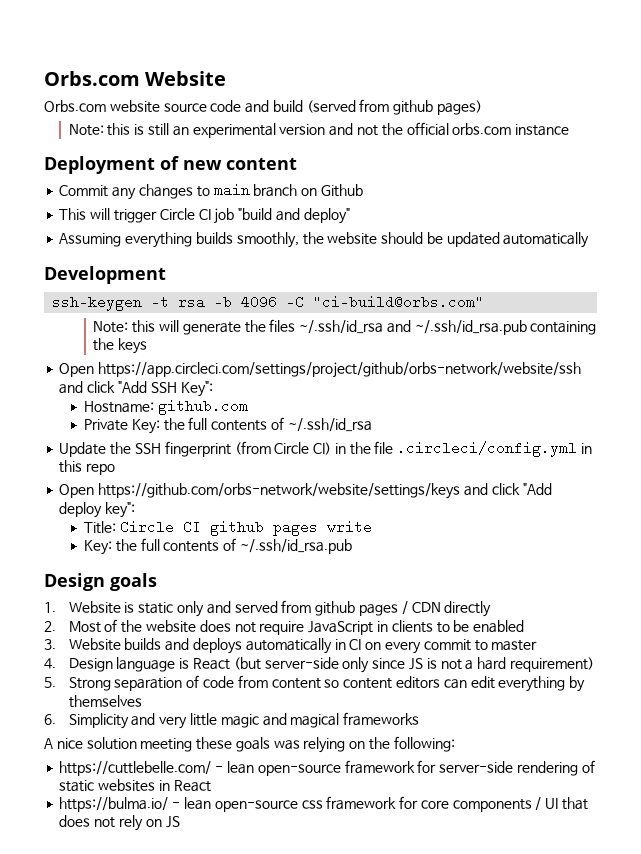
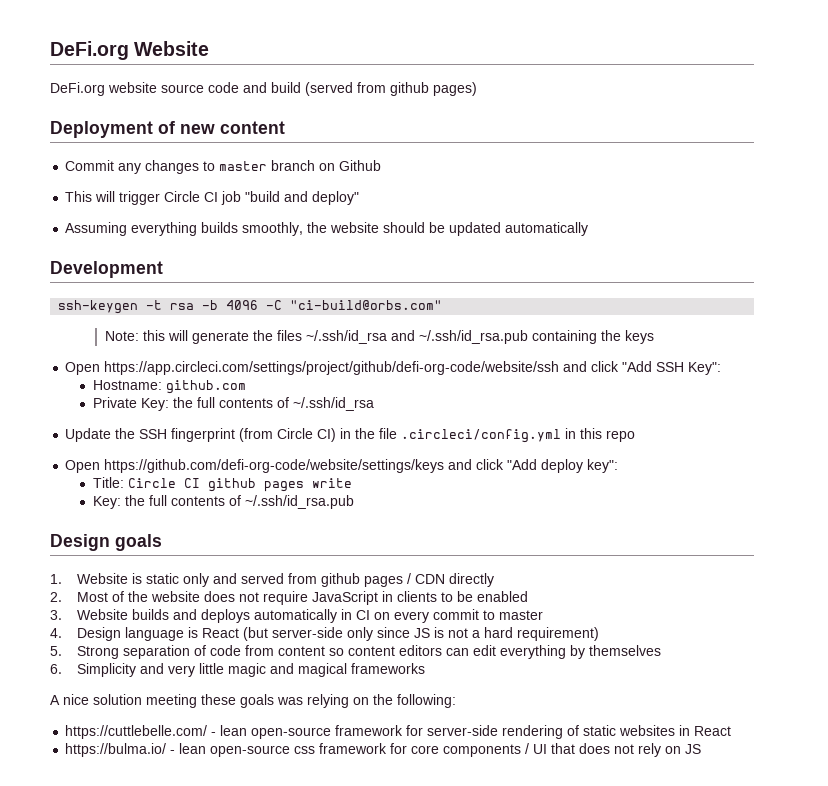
- Orbs.com Website
+ DeFi.org Website
- Orbs.com website source code and build (served from github pages)
+ DeFi.org website source code and build (served from github pages)
- Note: this is still an experimental version and not the official orbs.com instance
- Commit any changes to main branch on Github
+ Commit any changes to master branch on Github
- Open https://app.circleci.com/settings/project/github/orbs-network/website/ssh and click "Add SSH Key":
+ Open https://app.circleci.com/settings/project/github/defi-org-code/website/ssh and click "Add SSH Key":
- Open https://github.com/orbs-network/website/settings/keys and click "Add deploy key":
+ Open https://github.com/defi-org-code/website/settings/keys and click "Add deploy key":

